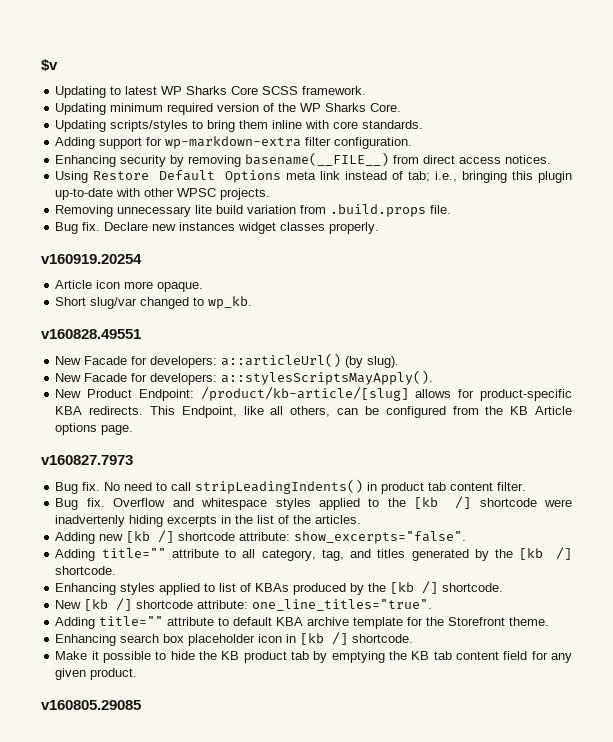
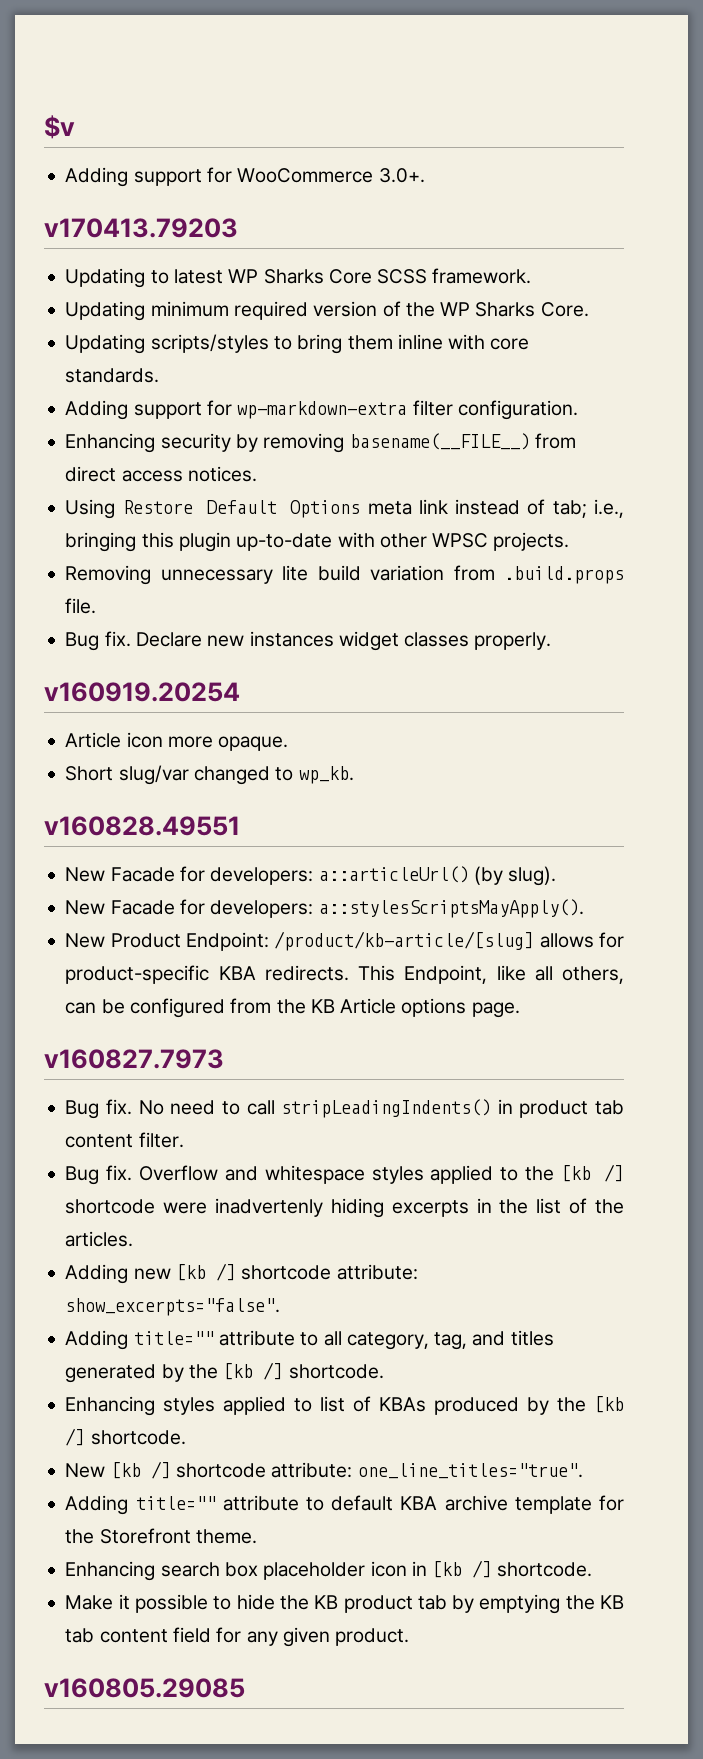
+ Adding support for WooCommerce 3.0+.
+ v170413.79203

